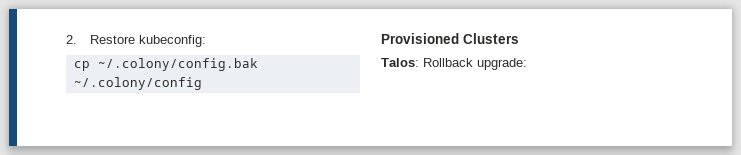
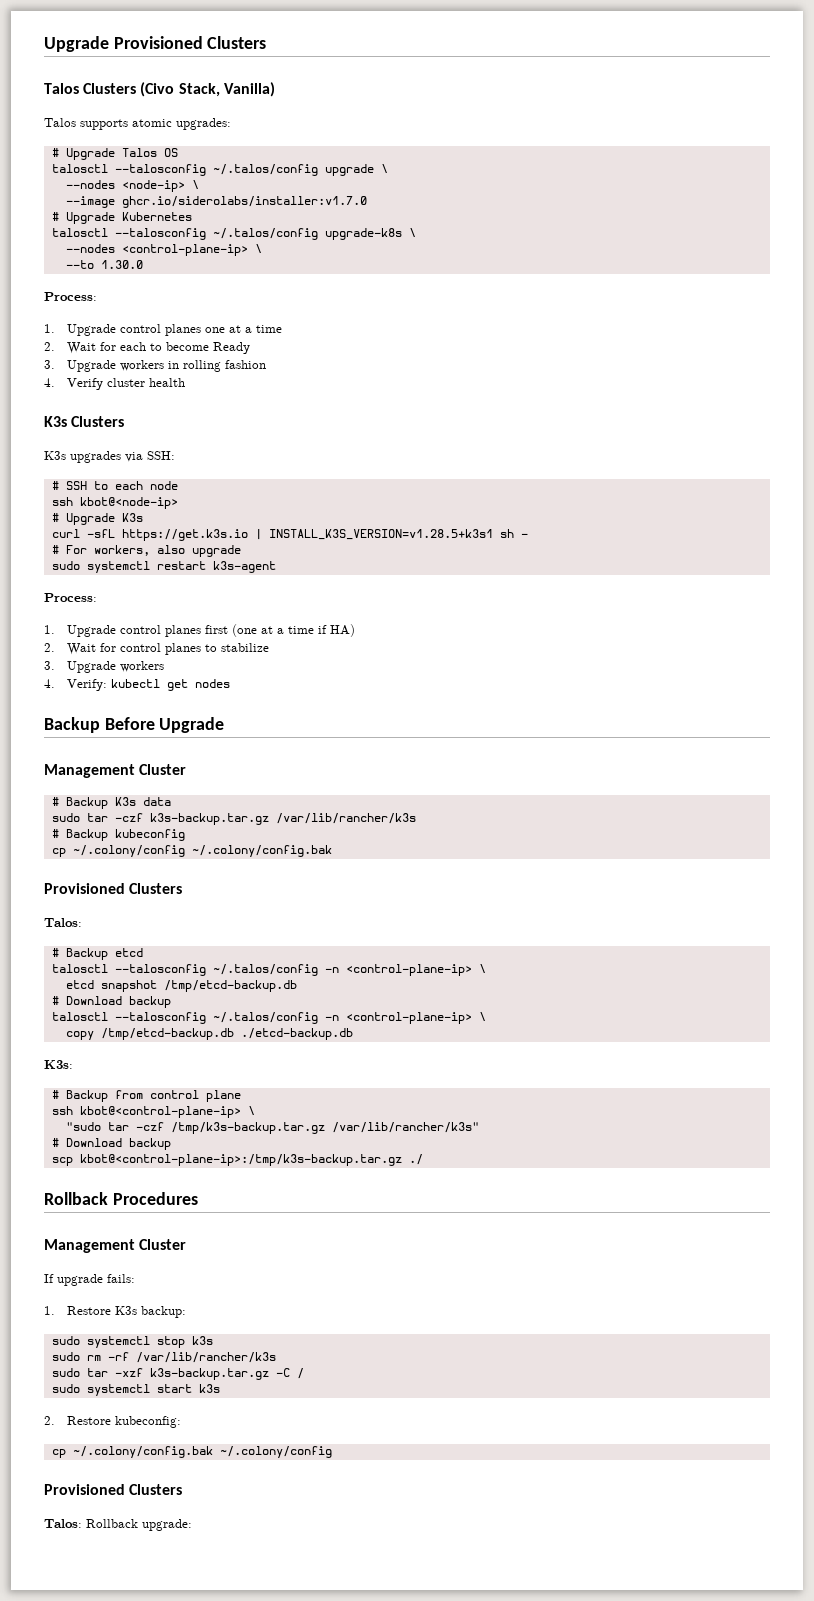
+ Upgrade Provisioned Clusters
+ Talos Clusters (Civo Stack, Vanilla)
+ Talos supports atomic upgrades:
+ # Upgrade Talos OS
+ talosctl --talosconfig ~/.talos/config upgrade \
+ --nodes <node-ip> \
+ --image ghcr.io/siderolabs/installer:v1.7.0
+ # Upgrade Kubernetes
+ talosctl --talosconfig ~/.talos/config upgrade-k8s \
+ --nodes <control-plane-ip> \
+ --to 1.30.0
+ Process:
+ 1. Upgrade control planes one at a time
+ 2. Wait for each to become Ready
+ 3. Upgrade workers in rolling fashion
+ 4. Verify cluster health
+ K3s Clusters
+ K3s upgrades via SSH:
+ # SSH to each node
+ ssh kbot@<node-ip>
+ # Upgrade K3s
+ curl -sfL https://get.k3s.io | INSTALL_K3S_VERSION=v1.28.5+k3s1 sh -
+ # For workers, also upgrade
+ sudo systemctl restart k3s-agent
+ Process:
+ 1. Upgrade control planes first (one at a time if HA)
+ 2. Wait for control planes to stabilize
+ 3. Upgrade workers
+ 4. Verify: kubectl get nodes
+ Backup Before Upgrade
+ Management Cluster
+ # Backup K3s data
+ sudo tar -czf k3s-backup.tar.gz /var/lib/rancher/k3s
+ # Backup kubeconfig
+ cp ~/.colony/config ~/.colony/config.bak
+ Provisioned Clusters
+ Talos:
+ # Backup etcd
+ talosctl --talosconfig ~/.talos/config -n <control-plane-ip> \
+ etcd snapshot /tmp/etcd-backup.db
+ # Download backup
+ talosctl --talosconfig ~/.talos/config -n <control-plane-ip> \
+ copy /tmp/etcd-backup.db ./etcd-backup.db
+ K3s:
+ # Backup from control plane
+ ssh kbot@<control-plane-ip> \
+ "sudo tar -czf /tmp/k3s-backup.tar.gz /var/lib/rancher/k3s"
+ # Download backup
+ scp kbot@<control-plane-ip>:/tmp/k3s-backup.tar.gz ./
+ Rollback Procedures
+ Management Cluster
+ If upgrade fails:
+ 1. Restore K3s backup:
+ sudo systemctl stop k3s
+ sudo rm -rf /var/lib/rancher/k3s
+ sudo tar -xzf k3s-backup.tar.gz -C /
+ sudo systemctl start k3s

